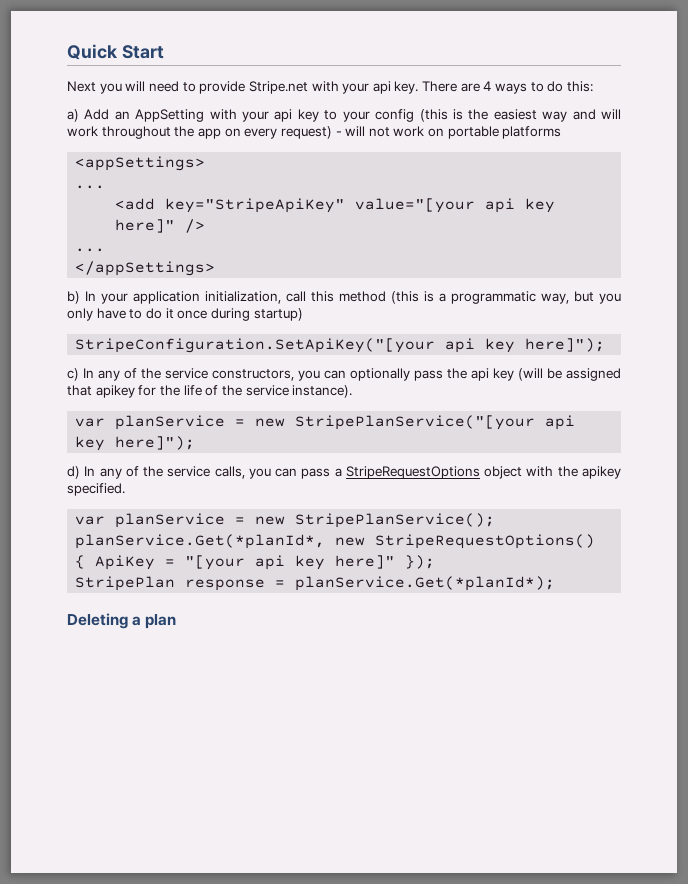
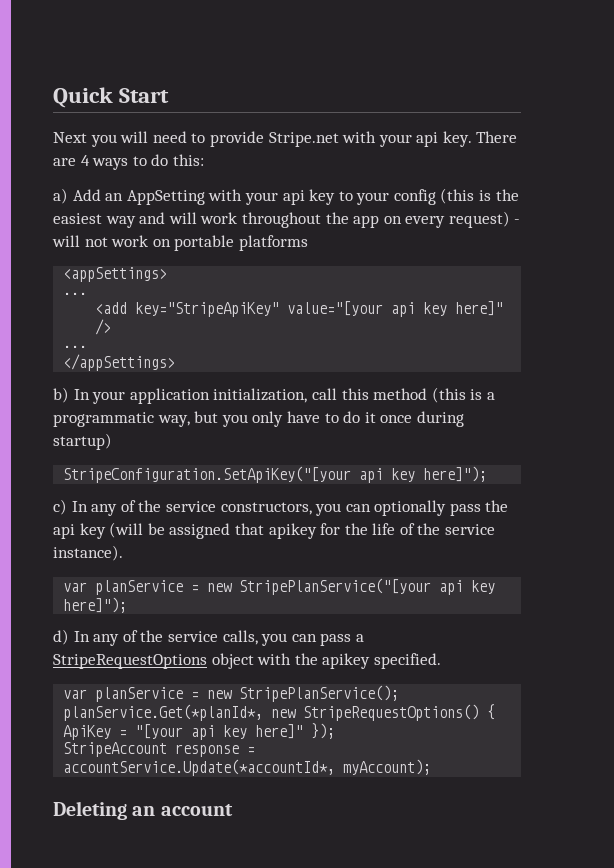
- StripePlan response = planService.Get(*planId*);
+ StripeAccount response = accountService.Update(*accountId*, myAccount);
- Deleting a plan
+ Deleting an account

